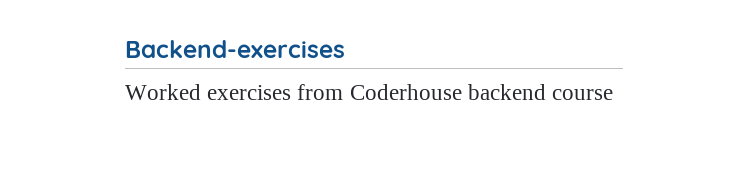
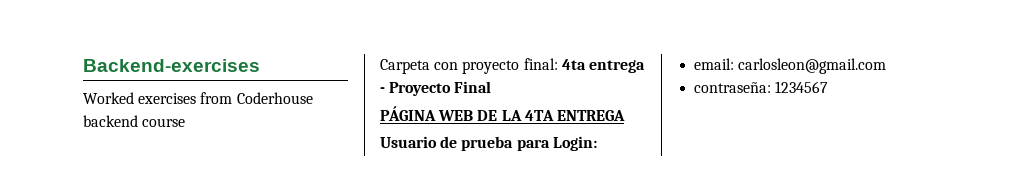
+ Carpeta con proyecto final: 4ta entrega - Proyecto Final
+ PÁGINA WEB DE LA 4TA ENTREGA
+ Usuario de prueba para Login:
+ email: carlosleon@gmail.com
+ contraseña: 1234567

